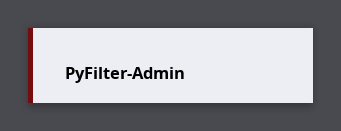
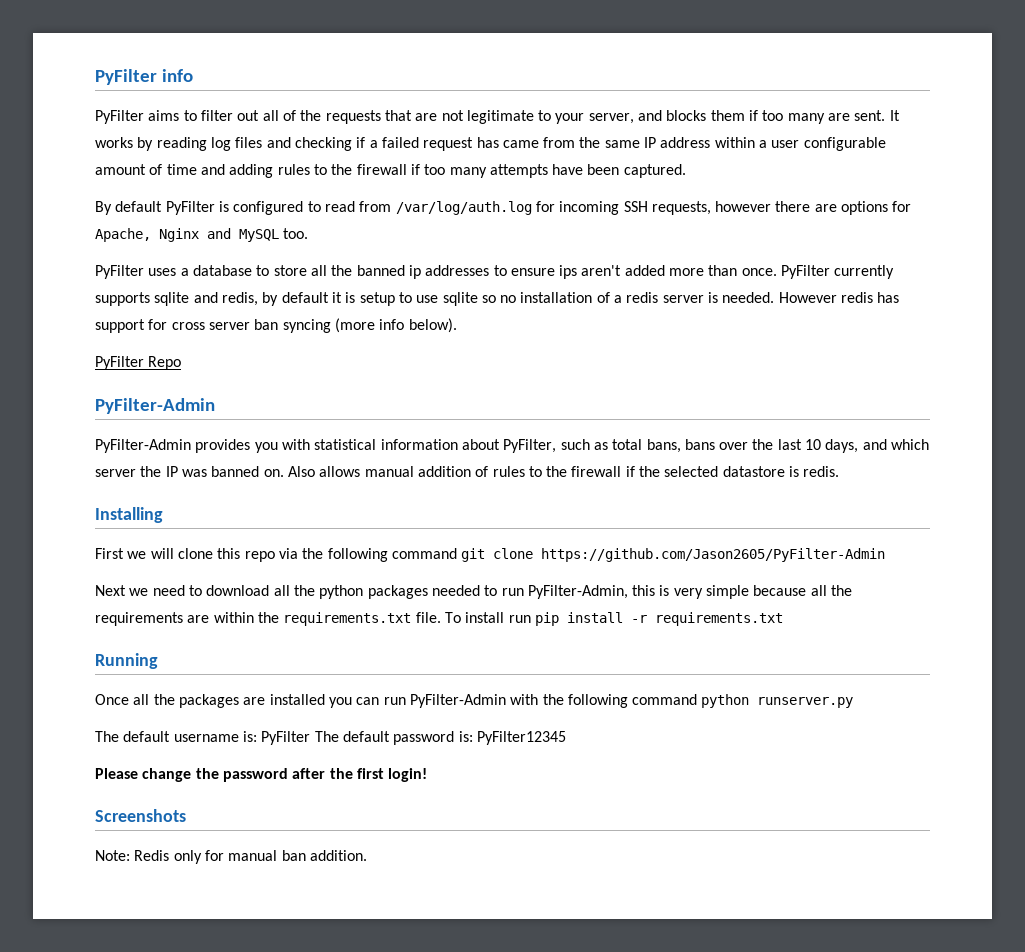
+ PyFilter info
+ PyFilter aims to filter out all of the requests that are not legitimate to your server, and blocks them if too many are sent. It works by reading log files and checking if a failed request has came from the same IP address within a user configurable amount of time and adding rules to the firewall if too many attempts have been captured.
+ By default PyFilter is configured to read from /var/log/auth.log for incoming SSH requests, however there are options for Apache, Nginx and MySQL too.
+ PyFilter uses a database to store all the banned ip addresses to ensure ips aren't added more than once. PyFilter currently supports sqlite and redis, by default it is setup to use sqlite so no installation of a redis server is needed. However redis has support for cross server ban syncing (more info below).
+ PyFilter Repo
  PyFilter-Admin
+ PyFilter-Admin provides you with statistical information about PyFilter, such as total bans, bans over the last 10 days, and which server the IP was banned on. Also allows manual addition of rules to the firewall if the selected datastore is redis.
+ Installing
+ First we will clone this repo via the following command git clone https://github.com/Jason2605/PyFilter-Admin
+ Next we need to download all the python packages needed to run PyFilter-Admin, this is very simple because all the requirements are within the requirements.txt file. To install run pip install -r requirements.txt
+ Running
+ Once all the packages are installed you can run PyFilter-Admin with the following command python runserver.py
+ The default username is: PyFilter The default password is: PyFilter12345
+ Please change the password after the first login!
+ Screenshots
+ Note: Redis only for manual ban addition.

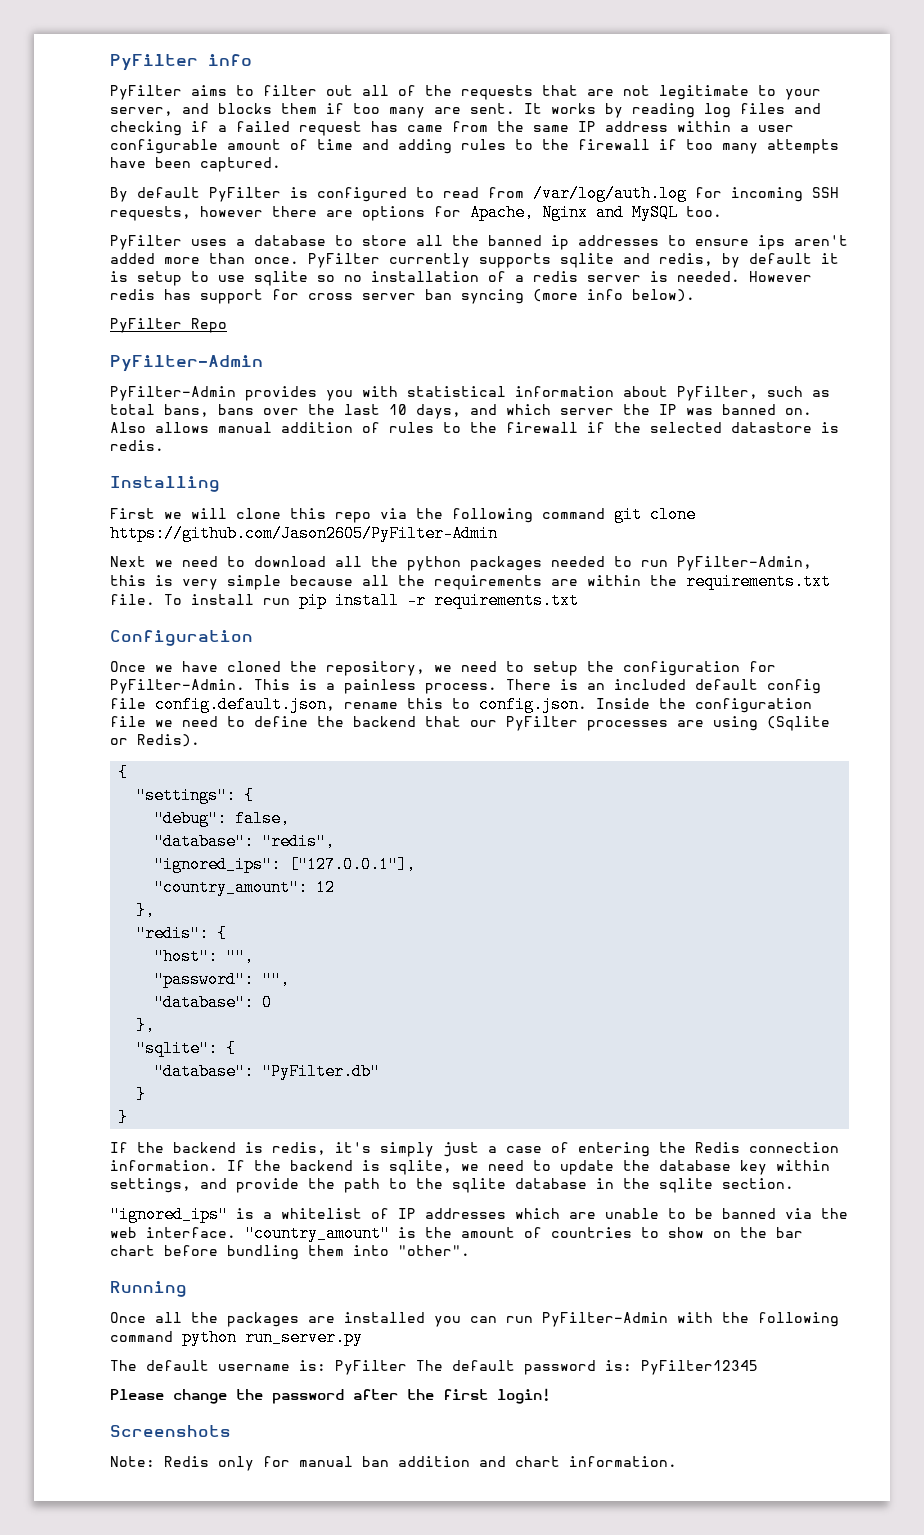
+ Configuration
+ Once we have cloned the repository, we need to setup the configuration for PyFilter-Admin. This is a painless process. There is an included default config file config.default.json, rename this to config.json. Inside the configuration file we need to define the backend that our PyFilter processes are using (Sqlite or Redis).
+ {
+ "settings": {
+ "debug": false,
+ "database": "redis",
+ "ignored_ips": ["127.0.0.1"],
+ "country_amount": 12
+ },
+ "redis": {
+ "host": "",
+ "password": "",
+ "database": 0
+ },
+ "sqlite": {
+ "database": "PyFilter.db"
+ }
+ }
+ If the backend is redis, it's simply just a case of entering the Redis connection information. If the backend is sqlite, we need to update the database key within settings, and provide the path to the sqlite database in the sqlite section.
+ "ignored_ips" is a whitelist of IP addresses which are unable to be banned via the web interface. "country_amount" is the amount of countries to show on the bar chart before bundling them into "other".
- Once all the packages are installed you can run PyFilter-Admin with the following command python runserver.py
+ Once all the packages are installed you can run PyFilter-Admin with the following command python run_server.py
- Note: Redis only for manual ban addition.
+ Note: Redis only for manual ban addition and chart information.

